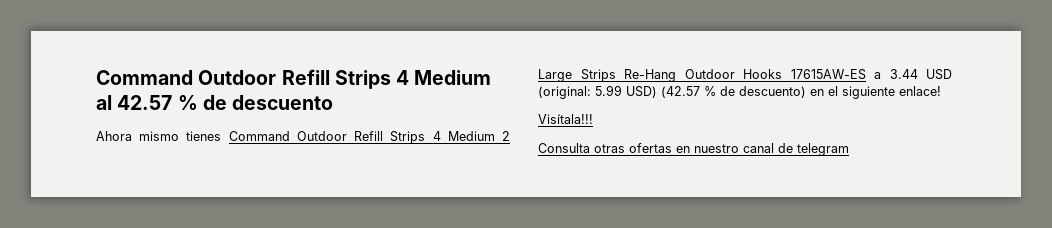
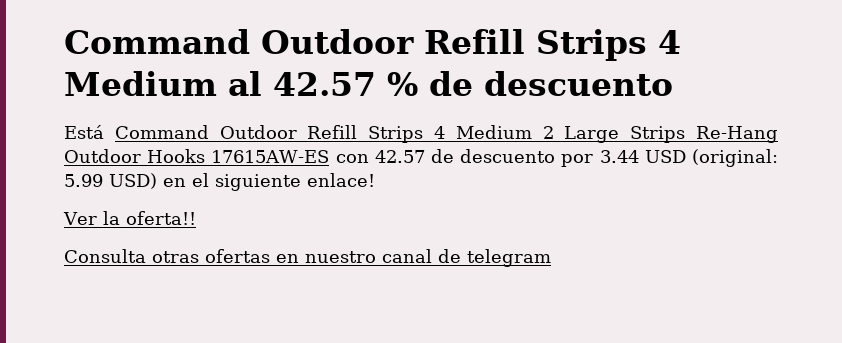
- Ahora mismo tienes Command Outdoor Refill Strips 4 Medium 2 Large Strips Re-Hang Outdoor Hooks 17615AW-ES a 3.44 USD (original: 5.99 USD) (42.57 % de descuento) en el siguiente enlace!
+ Está Command Outdoor Refill Strips 4 Medium 2 Large Strips Re-Hang Outdoor Hooks 17615AW-ES con 42.57 de descuento por 3.44 USD (original: 5.99 USD) en el siguiente enlace!
- Visítala!!!
+ Ver la oferta!!

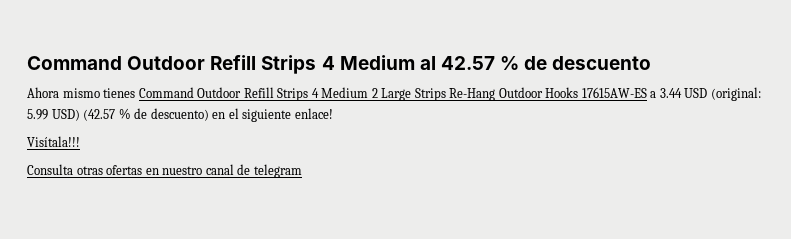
- Está Command Outdoor Refill Strips 4 Medium 2 Large Strips Re-Hang Outdoor Hooks 17615AW-ES con 42.57 de descuento por 3.44 USD (original: 5.99 USD) en el siguiente enlace!
+ Ahora mismo tienes Command Outdoor Refill Strips 4 Medium 2 Large Strips Re-Hang Outdoor Hooks 17615AW-ES a 3.44 USD (original: 5.99 USD) (42.57 % de descuento) en el siguiente enlace!
- Ver la oferta!!
+ Visítala!!!

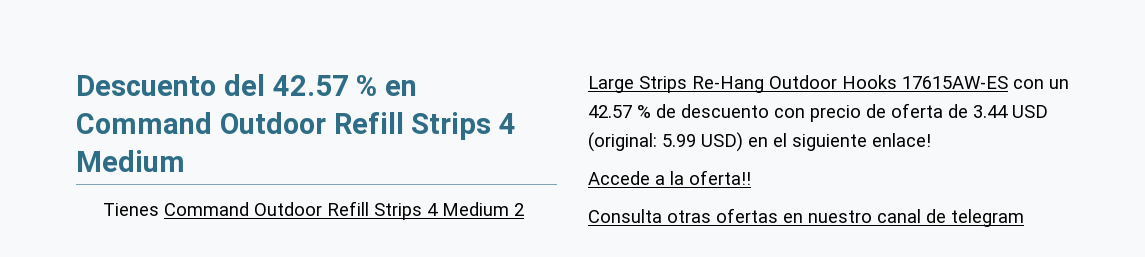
- Command Outdoor Refill Strips 4 Medium al 42.57 % de descuento
- Ahora mismo tienes Command Outdoor Refill Strips 4 Medium 2 Large Strips Re-Hang Outdoor Hooks 17615AW-ES a 3.44 USD (original: 5.99 USD) (42.57 % de descuento) en el siguiente enlace!
+ Descuento del 42.57 % en Command Outdoor Refill Strips 4 Medium
+ Tienes Command Outdoor Refill Strips 4 Medium 2 Large Strips Re-Hang Outdoor Hooks 17615AW-ES con un 42.57 % de descuento con precio de oferta de 3.44 USD (original: 5.99 USD) en el siguiente enlace!
- Visítala!!!
+ Accede a la oferta!!

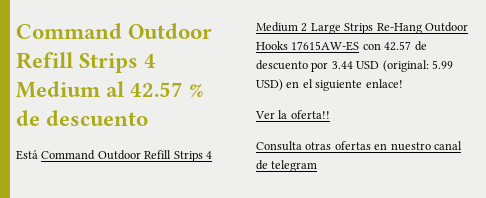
- Descuento del 42.57 % en Command Outdoor Refill Strips 4 Medium
- Tienes Command Outdoor Refill Strips 4 Medium 2 Large Strips Re-Hang Outdoor Hooks 17615AW-ES con un 42.57 % de descuento con precio de oferta de 3.44 USD (original: 5.99 USD) en el siguiente enlace!
+ Command Outdoor Refill Strips 4 Medium al 42.57 % de descuento
+ Está Command Outdoor Refill Strips 4 Medium 2 Large Strips Re-Hang Outdoor Hooks 17615AW-ES con 42.57 de descuento por 3.44 USD (original: 5.99 USD) en el siguiente enlace!
- Accede a la oferta!!
+ Ver la oferta!!

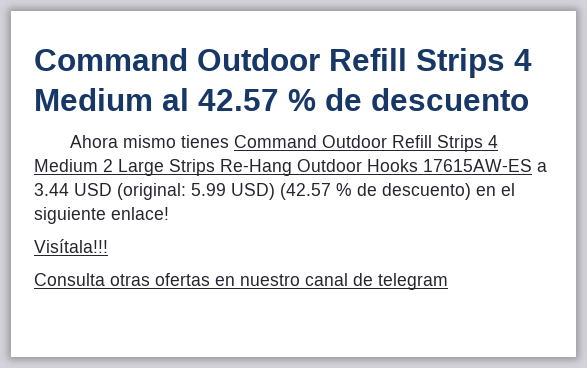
- Está Command Outdoor Refill Strips 4 Medium 2 Large Strips Re-Hang Outdoor Hooks 17615AW-ES con 42.57 de descuento por 3.44 USD (original: 5.99 USD) en el siguiente enlace!
+ Ahora mismo tienes Command Outdoor Refill Strips 4 Medium 2 Large Strips Re-Hang Outdoor Hooks 17615AW-ES a 3.44 USD (original: 5.99 USD) (42.57 % de descuento) en el siguiente enlace!
- Ver la oferta!!
+ Visítala!!!

